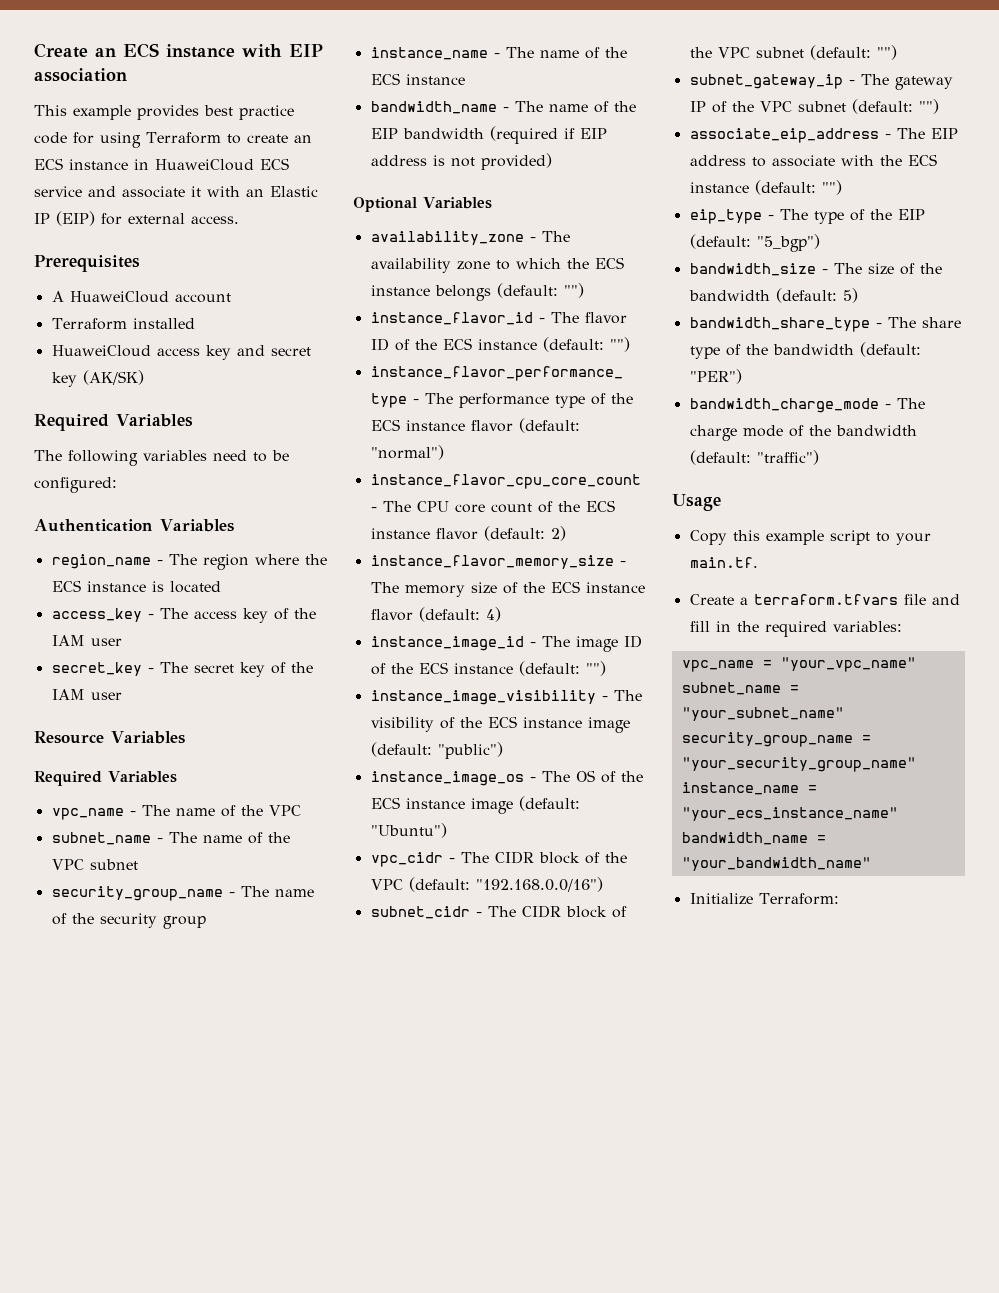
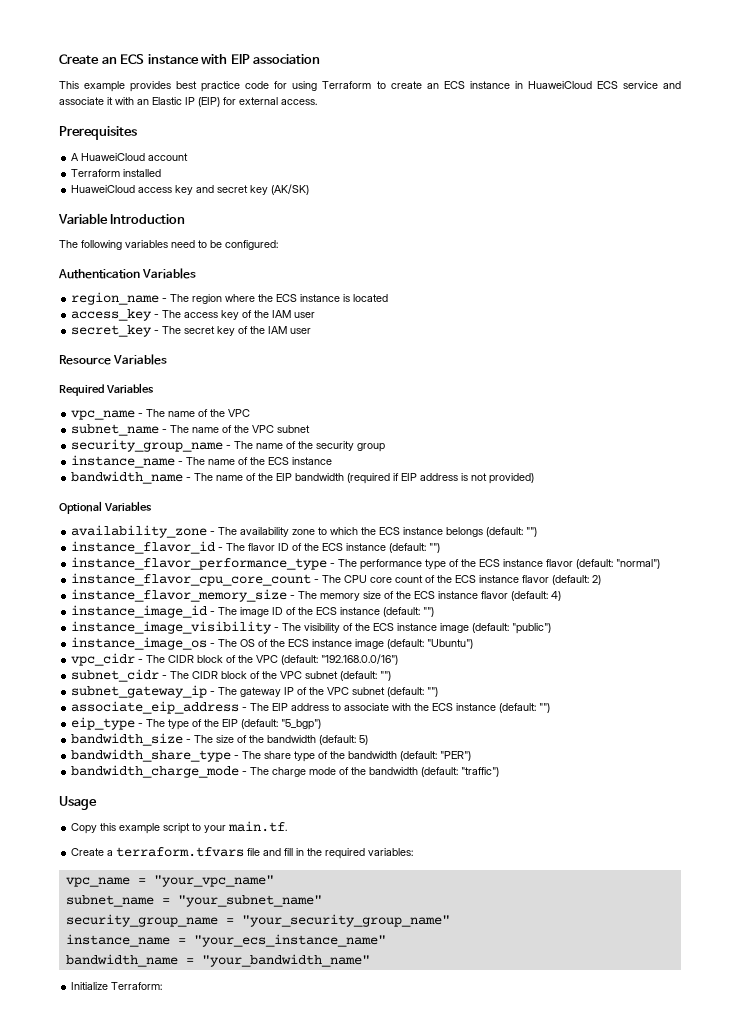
  HuaweiCloud access key and secret key (AK/SK)
- Required Variables
+ Variable Introduction

